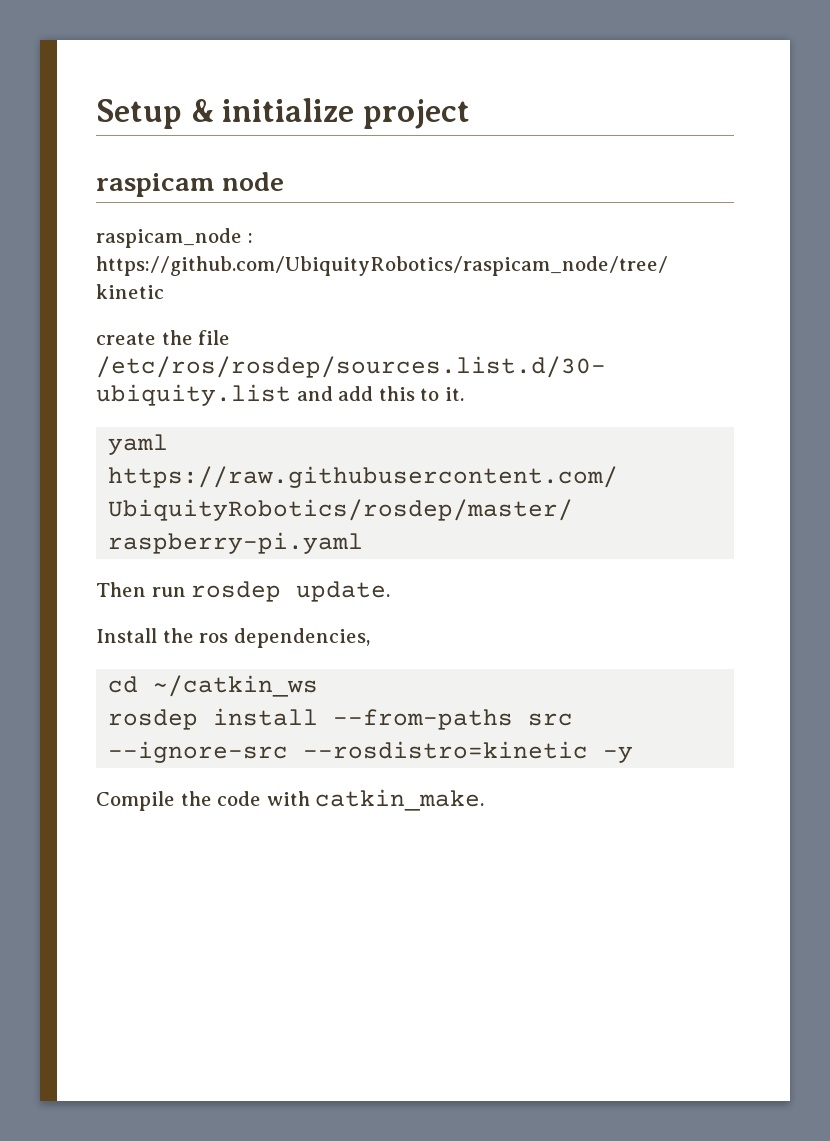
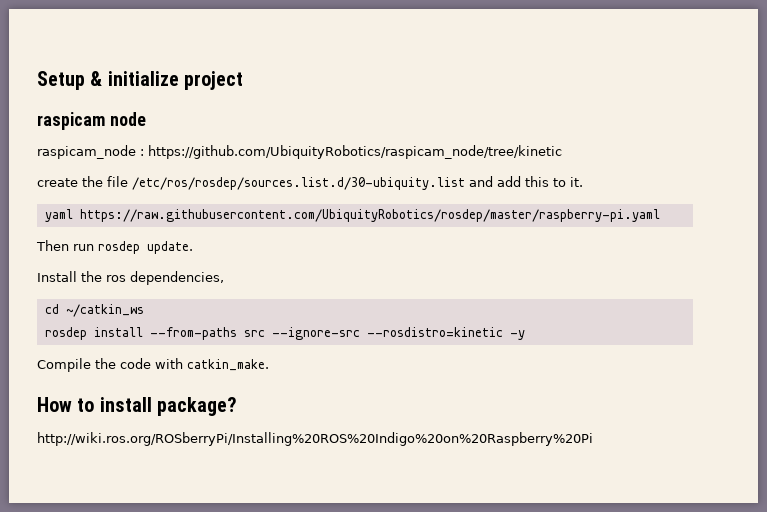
+ How to install package?
+ http://wiki.ros.org/ROSberryPi/Installing%20ROS%20Indigo%20on%20Raspberry%20Pi

